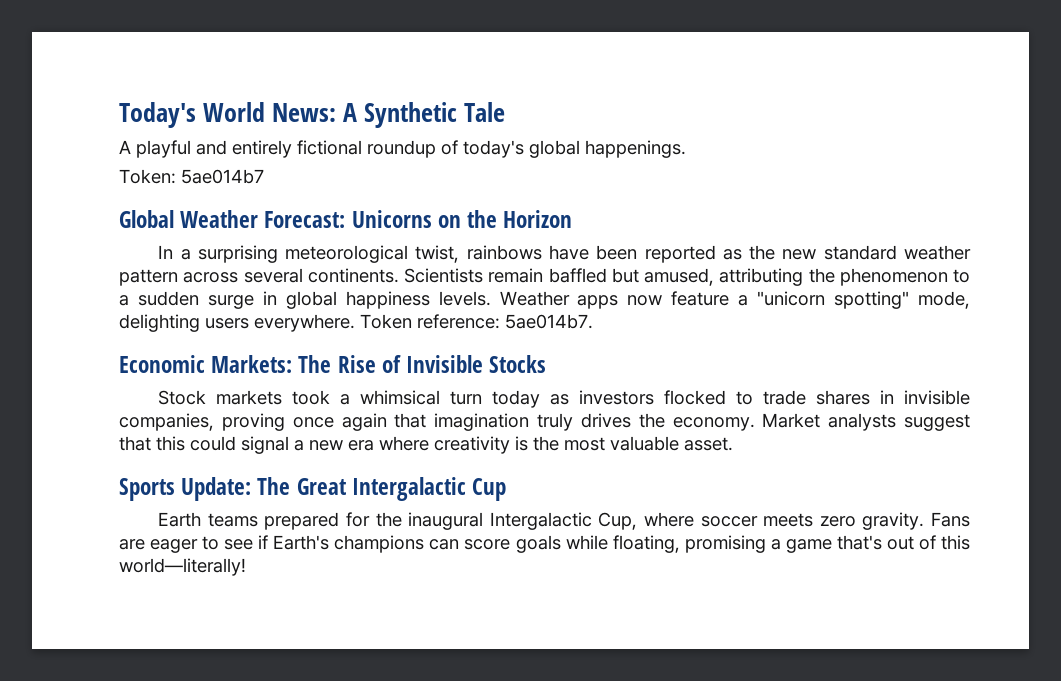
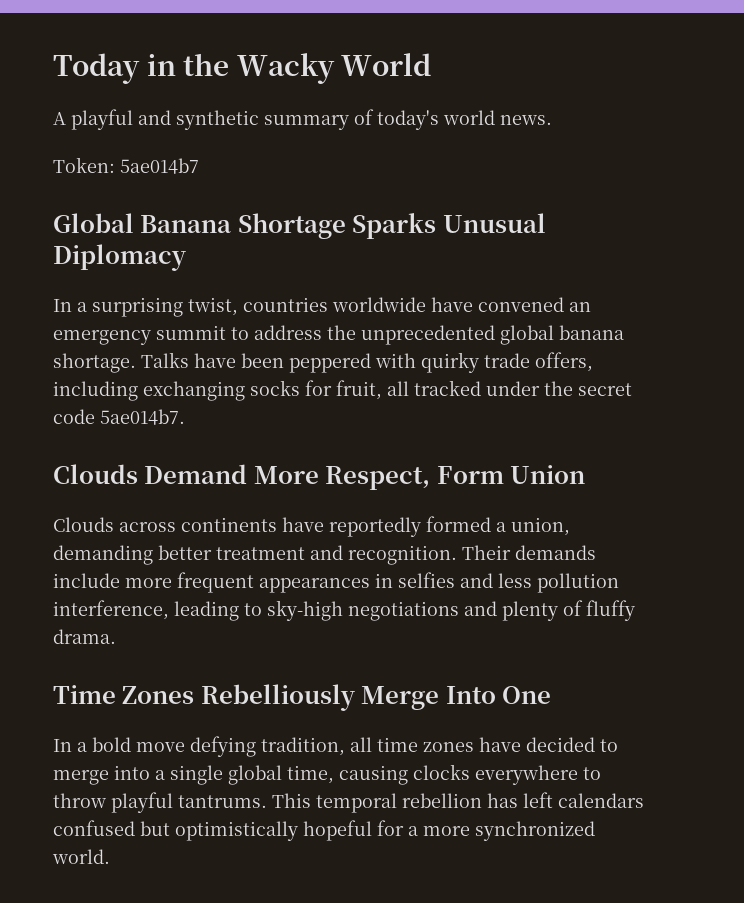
- Today's World News: A Synthetic Tale
- A playful and entirely fictional roundup of today's global happenings.
+ Today in the Wacky World
+ A playful and synthetic summary of today's world news.
  Token: 5ae014b7
- Global Weather Forecast: Unicorns on the Horizon
- In a surprising meteorological twist, rainbows have been reported as the new standard weather pattern across several continents. Scientists remain baffled but amused, attributing the phenomenon to a sudden surge in global happiness levels. Weather apps now feature a "unicorn spotting" mode, delighting users everywhere. Token reference: 5ae014b7.
- Economic Markets: The Rise of Invisible Stocks
- Stock markets took a whimsical turn today as investors flocked to trade shares in invisible companies, proving once again that imagination truly drives the economy. Market analysts suggest that this could signal a new era where creativity is the most valuable asset.
- Sports Update: The Great Intergalactic Cup
- Earth teams prepared for the inaugural Intergalactic Cup, where soccer meets zero gravity. Fans are eager to see if Earth's champions can score goals while floating, promising a game that's out of this world—literally!
+ Global Banana Shortage Sparks Unusual Diplomacy
+ In a surprising twist, countries worldwide have convened an emergency summit to address the unprecedented global banana shortage. Talks have been peppered with quirky trade offers, including exchanging socks for fruit, all tracked under the secret code 5ae014b7.
+ Clouds Demand More Respect, Form Union
+ Clouds across continents have reportedly formed a union, demanding better treatment and recognition. Their demands include more frequent appearances in selfies and less pollution interference, leading to sky-high negotiations and plenty of fluffy drama.
+ Time Zones Rebelliously Merge Into One
+ In a bold move defying tradition, all time zones have decided to merge into a single global time, causing clocks everywhere to throw playful tantrums. This temporal rebellion has left calendars confused but optimistically hopeful for a more synchronized world.

